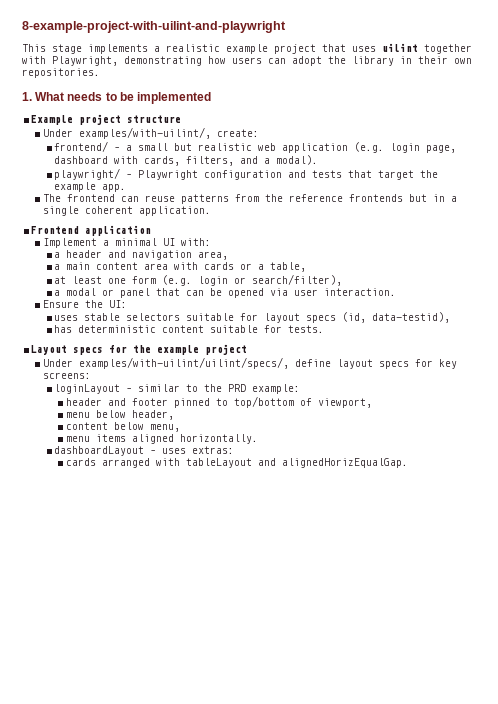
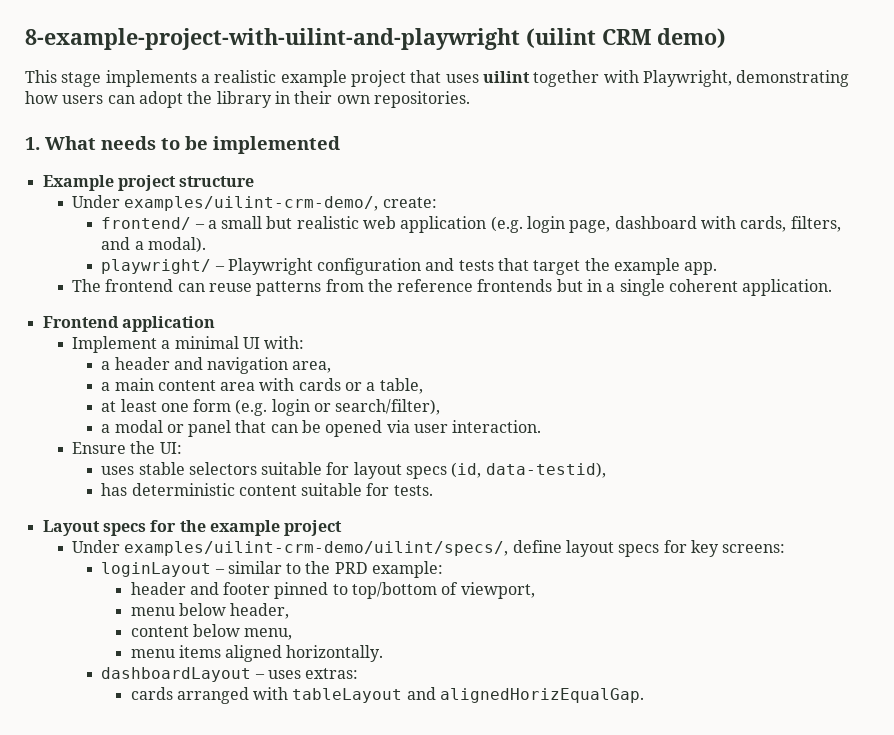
- 8-example-project-with-uilint-and-playwright
+ 8-example-project-with-uilint-and-playwright (uilint CRM demo)
- Under examples/with-uilint/, create:
+ Under examples/uilint-crm-demo/, create:
- Under examples/with-uilint/uilint/specs/, define layout specs for key screens:
+ Under examples/uilint-crm-demo/uilint/specs/, define layout specs for key screens:

